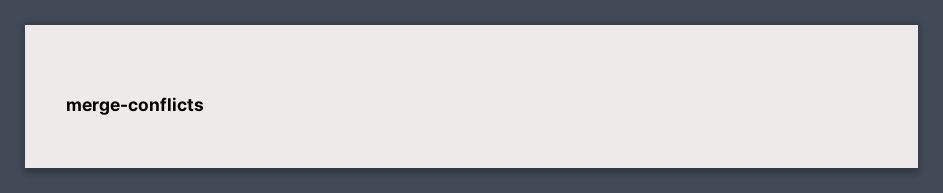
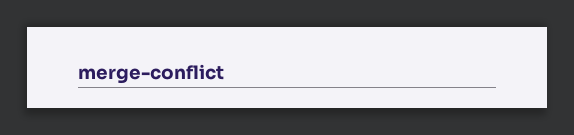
- merge-conflicts
+ merge-conflict

